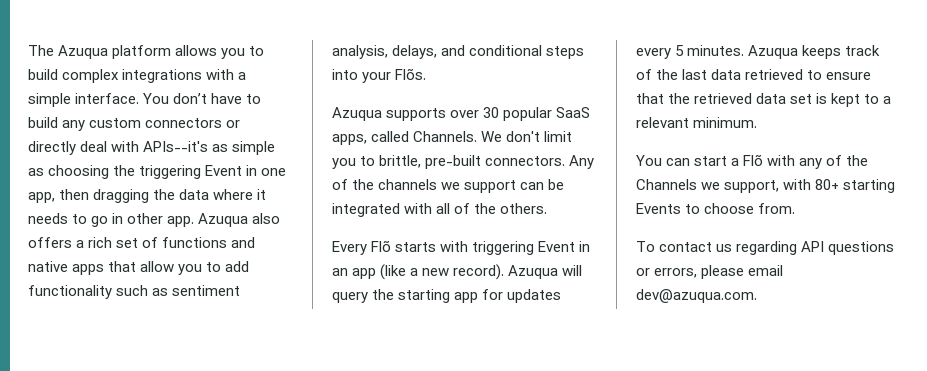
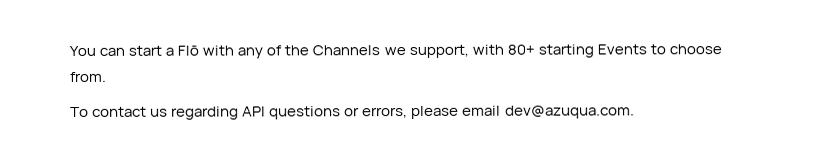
- The Azuqua platform allows you to build complex integrations with a simple interface. You don’t have to build any custom connectors or directly deal with APIs--it's as simple as choosing the triggering Event in one app, then dragging the data where it needs to go in other app. Azuqua also offers a rich set of functions and native apps that allow you to add functionality such as sentiment analysis, delays, and conditional steps into your Flõs.
- Azuqua supports over 30 popular SaaS apps, called Channels. We don't limit you to brittle, pre-built connectors. Any of the channels we support can be integrated with all of the others.
- Every Flõ starts with triggering Event in an app (like a new record). Azuqua will query the starting app for updates every 5 minutes. Azuqua keeps track of the last data retrieved to ensure that the retrieved data set is kept to a relevant minimum.

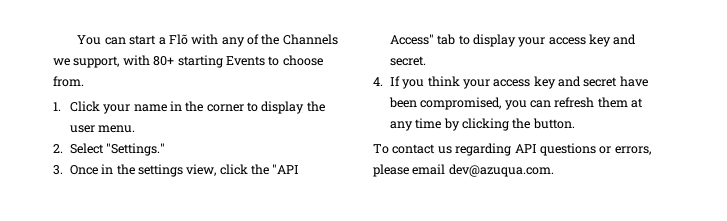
+ 1. Click your name in the corner to display the user menu.
+ 2. Select "Settings."
+ 3. Once in the settings view, click the "API Access" tab to display your access key and secret.
+ 4. If you think your access key and secret have been compromised, you can refresh them at any time by clicking the button.

